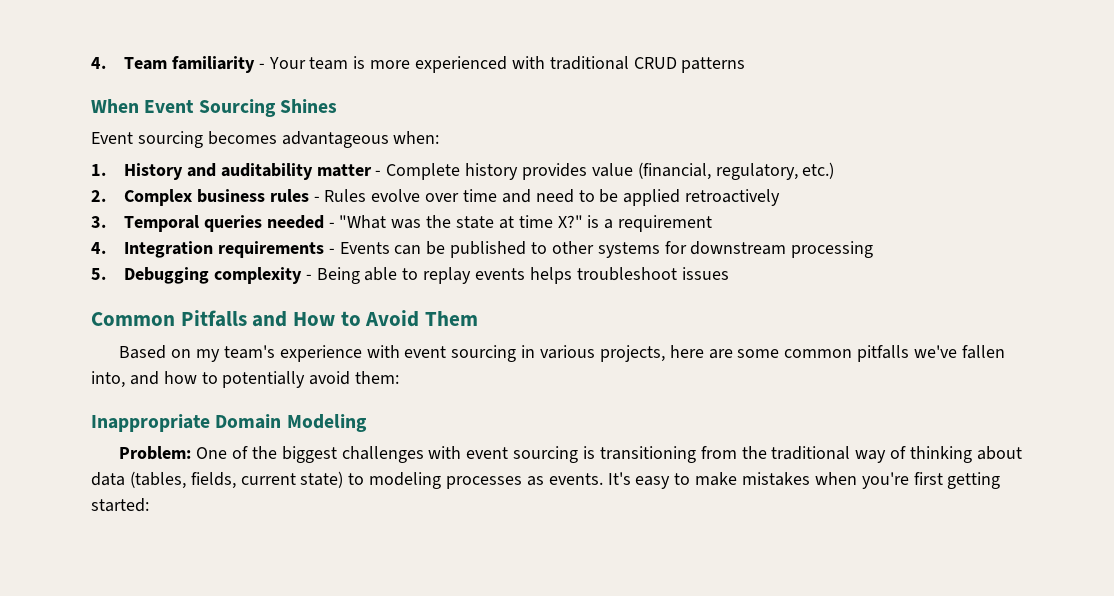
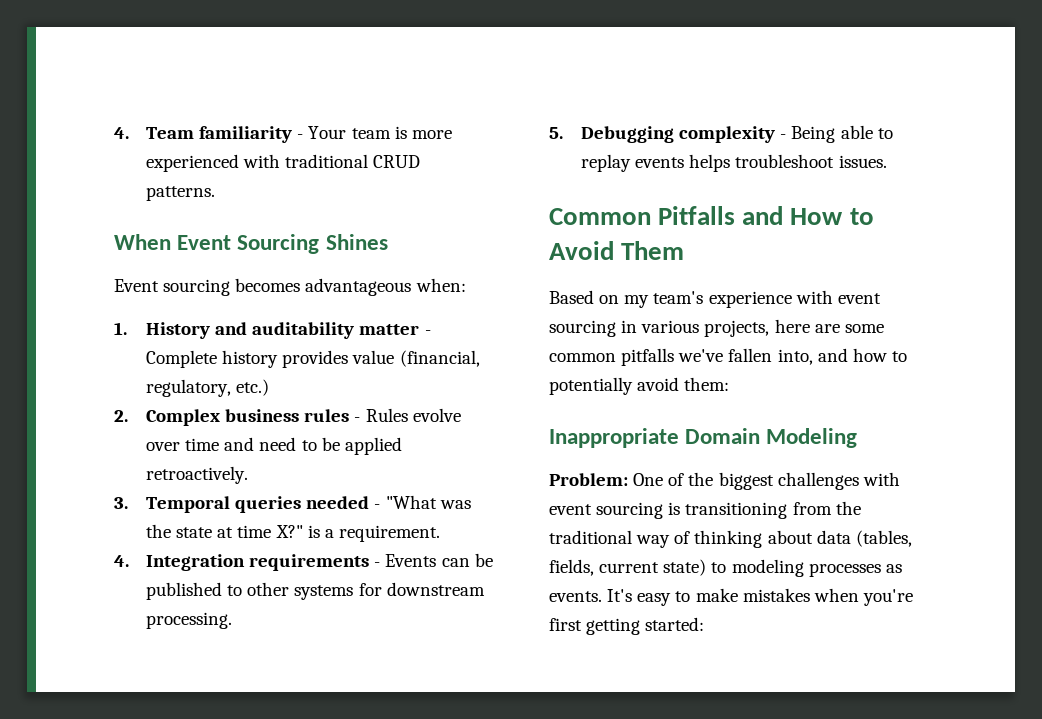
- 4. Team familiarity - Your team is more experienced with traditional CRUD patterns
+ 4. Team familiarity - Your team is more experienced with traditional CRUD patterns.
- 2. Complex business rules - Rules evolve over time and need to be applied retroactively
+ 2. Complex business rules - Rules evolve over time and need to be applied retroactively.
- 3. Temporal queries needed - "What was the state at time X?" is a requirement
+ 3. Temporal queries needed - "What was the state at time X?" is a requirement.
- 4. Integration requirements - Events can be published to other systems for downstream processing
+ 4. Integration requirements - Events can be published to other systems for downstream processing.
- 5. Debugging complexity - Being able to replay events helps troubleshoot issues
+ 5. Debugging complexity - Being able to replay events helps troubleshoot issues.

